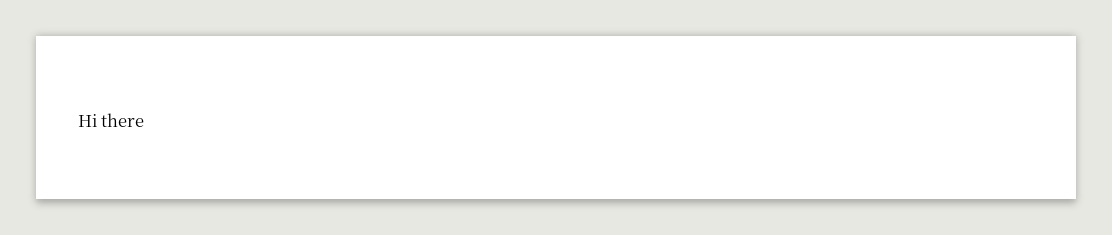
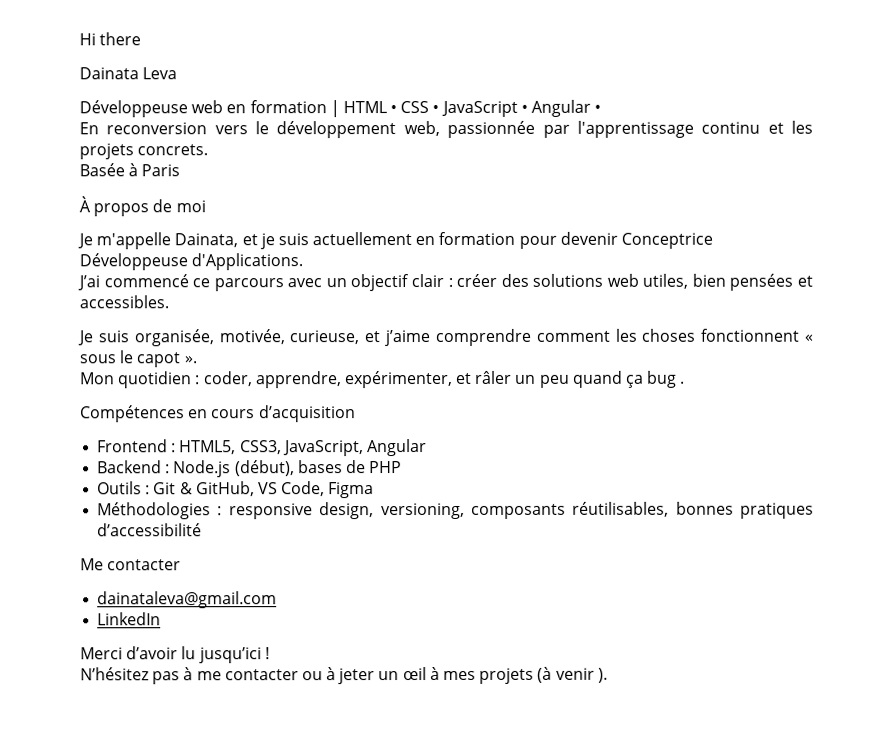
+ Dainata Leva
+ Développeuse web en formation | HTML • CSS • JavaScript • Angular •
+ En reconversion vers le développement web, passionnée par l'apprentissage continu et les projets concrets.
+ Basée à Paris
+ À propos de moi
+ Je m'appelle Dainata, et je suis actuellement en formation pour devenir Conceptrice Développeuse d'Applications.
+ J’ai commencé ce parcours avec un objectif clair : créer des solutions web utiles, bien pensées et accessibles.
+ Je suis organisée, motivée, curieuse, et j’aime comprendre comment les choses fonctionnent « sous le capot ».
+ Mon quotidien : coder, apprendre, expérimenter, et râler un peu quand ça bug .
+ Compétences en cours d’acquisition
+ Frontend : HTML5, CSS3, JavaScript, Angular
+ Backend : Node.js (début), bases de PHP
+ Outils : Git & GitHub, VS Code, Figma
+ Méthodologies : responsive design, versioning, composants réutilisables, bonnes pratiques d’accessibilité
+ Me contacter
+ dainataleva@gmail.com
+ LinkedIn
+ Merci d’avoir lu jusqu’ici !
+ N’hésitez pas à me contacter ou à jeter un œil à mes projets (à venir ).

